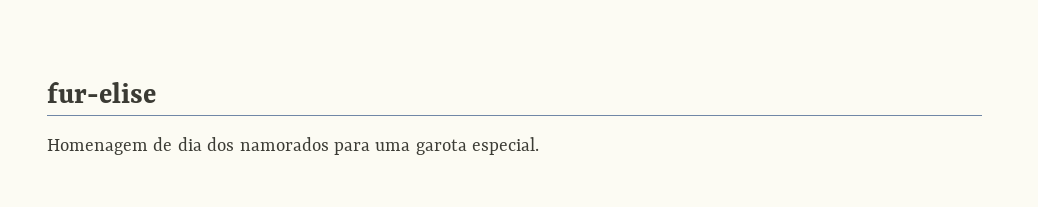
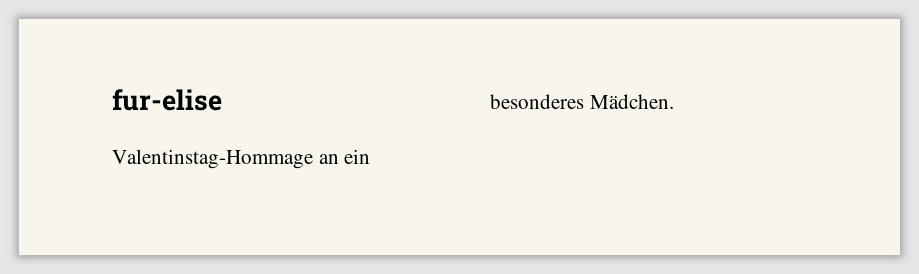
- Homenagem de dia dos namorados para uma garota especial.
+ Valentinstag-Hommage an ein besonderes Mädchen.

